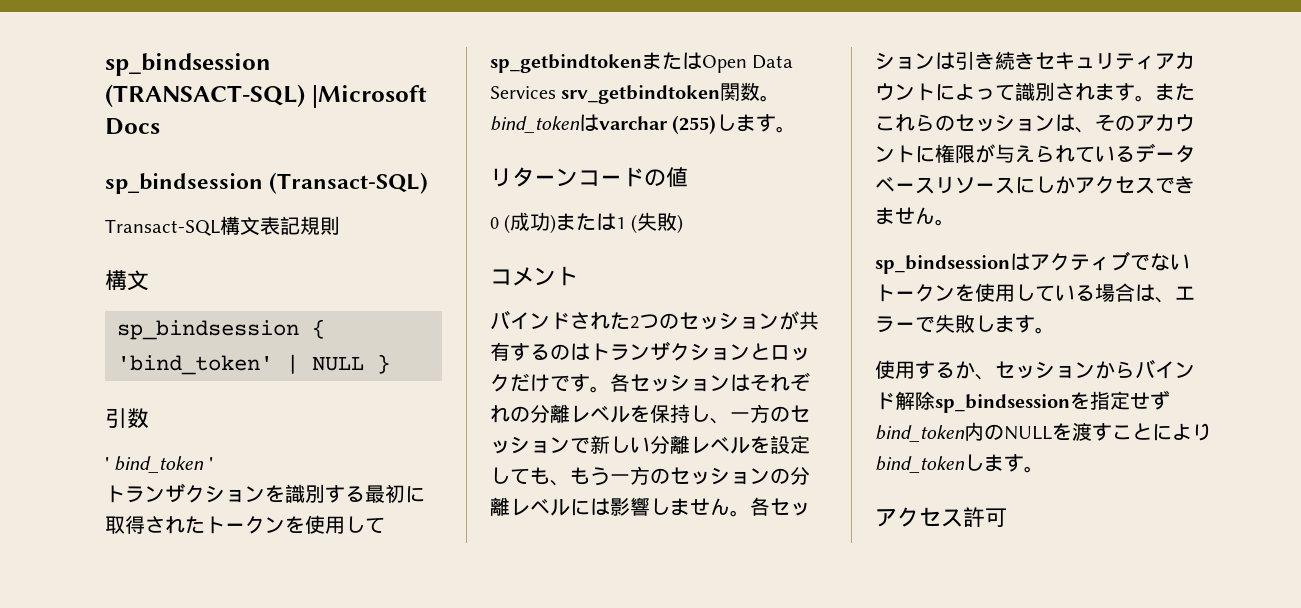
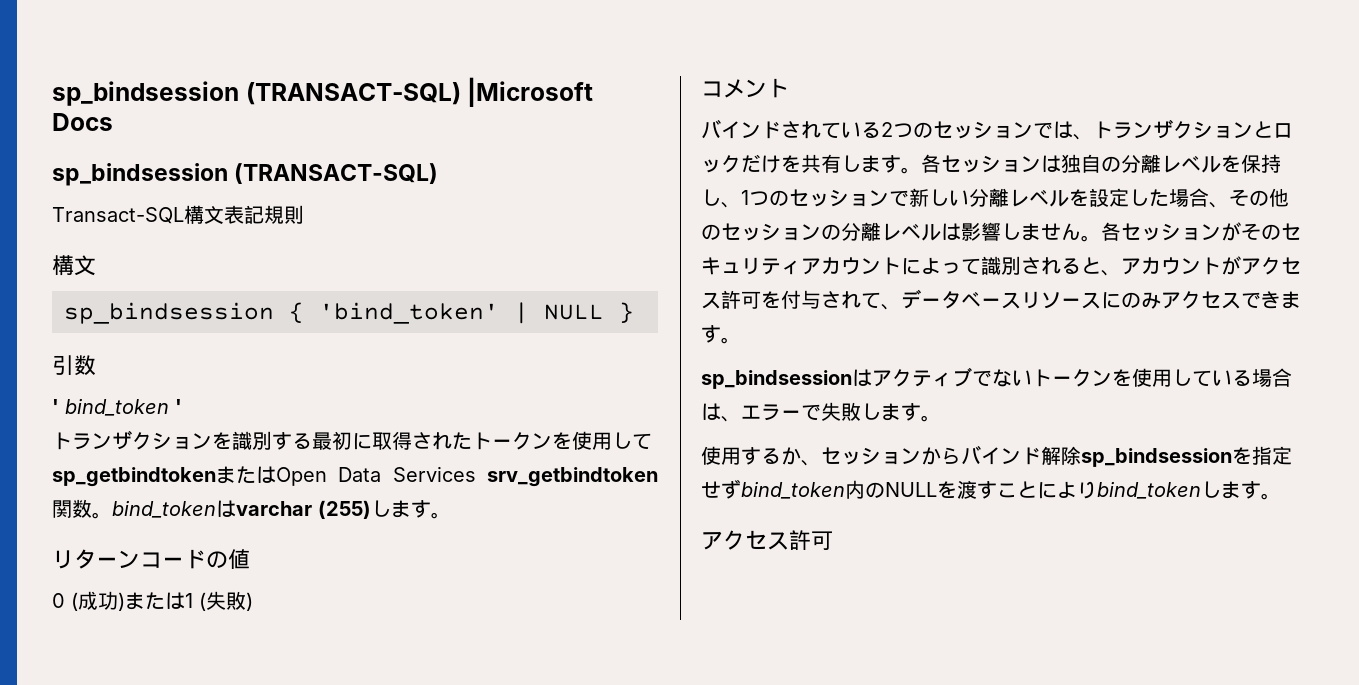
  sp_bindsession (TRANSACT-SQL) |Microsoft Docs
- sp_bindsession (Transact-SQL)
+ sp_bindsession (TRANSACT-SQL)
- バインドされた2つのセッションが共有するのはトランザクションとロックだけです。
+ バインドされている2つのセッションでは、トランザクションとロックだけを共有します。
- 各セッションはそれぞれの分離レベルを保持し、一方のセッションで新しい分離レベルを設定しても、もう一方のセッションの分離レベルには影響しません。
+ 各セッションは独自の分離レベルを保持し、1つのセッションで新しい分離レベルを設定した場合、その他のセッションの分離レベルは影響しません。
- 各セッションは引き続きセキュリティアカウントによって識別されます。またこれらのセッションは、そのアカウントに権限が与えられているデータベースリソースにしかアクセスできません。
+ 各セッションがそのセキュリティアカウントによって識別されると、アカウントがアクセス許可を付与されて、データベースリソースにのみアクセスできます。

